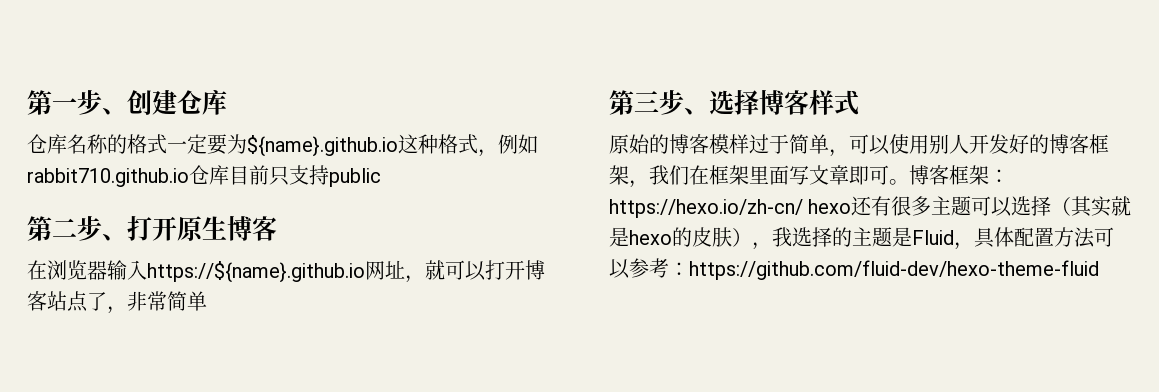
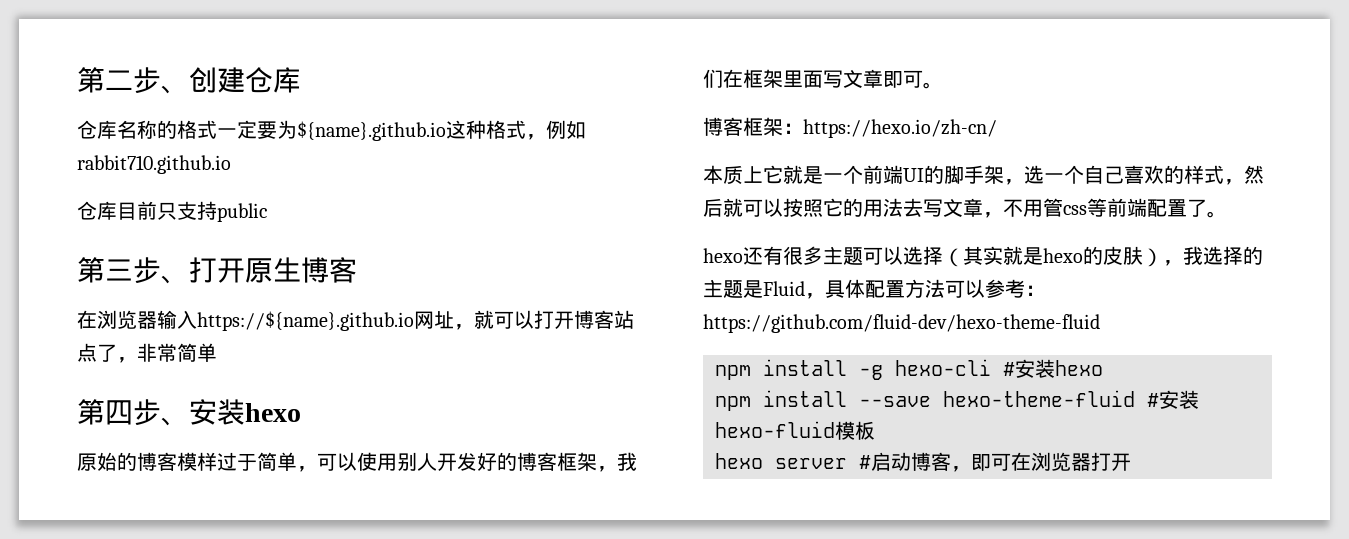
- 第一步、创建仓库
+ 第二步、创建仓库
- 仓库名称的格式一定要为${name}.github.io这种格式，例如rabbit710.github.io仓库目前只支持public
+ 仓库名称的格式一定要为${name}.github.io这种格式，例如rabbit710.github.io
+ 仓库目前只支持public
- 第二步、打开原生博客
+ 第三步、打开原生博客
- 第三步、选择博客样式
+ 第四步、安装hexo
- 原始的博客模样过于简单，可以使用别人开发好的博客框架，我们在框架里面写文章即可。博客框架：https://hexo.io/zh-cn/ hexo还有很多主题可以选择（其实就是hexo的皮肤），我选择的主题是Fluid，具体配置方法可以参考：https://github.com/fluid-dev/hexo-theme-fluid
+ 原始的博客模样过于简单，可以使用别人开发好的博客框架，我们在框架里面写文章即可。
+ 博客框架：https://hexo.io/zh-cn/
+ 本质上它就是一个前端UI的脚手架，选一个自己喜欢的样式，然后就可以按照它的用法去写文章，不用管css等前端配置了。
+ hexo还有很多主题可以选择（其实就是hexo的皮肤），我选择的主题是Fluid，具体配置方法可以参考：https://github.com/fluid-dev/hexo-theme-fluid
+ npm install -g hexo-cli #安装hexo
+ npm install --save hexo-theme-fluid #安装hexo-fluid模板
+ hexo server #启动博客，即可在浏览器打开

